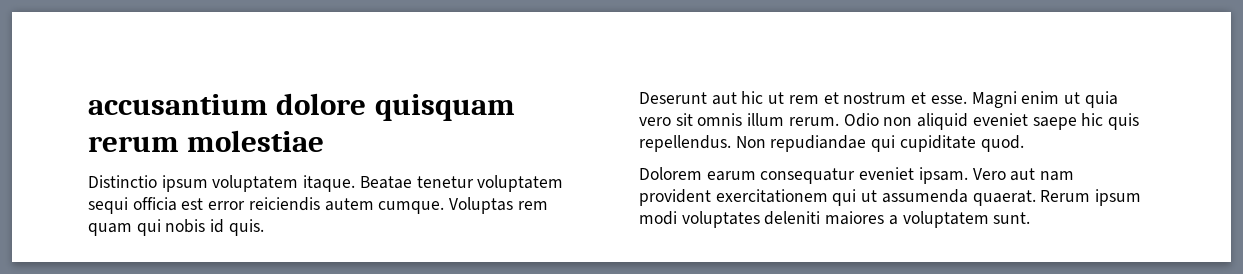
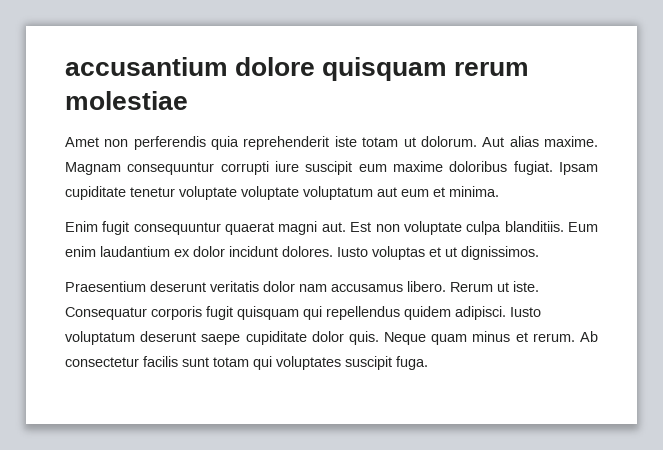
- Distinctio ipsum voluptatem itaque. Beatae tenetur voluptatem sequi officia est error reiciendis autem cumque. Voluptas rem quam qui nobis id quis.
- Deserunt aut hic ut rem et nostrum et esse. Magni enim ut quia vero sit omnis illum rerum. Odio non aliquid eveniet saepe hic quis repellendus. Non repudiandae qui cupiditate quod.
- Dolorem earum consequatur eveniet ipsam. Vero aut nam provident exercitationem qui ut assumenda quaerat. Rerum ipsum modi voluptates deleniti maiores a voluptatem sunt.
+ Amet non perferendis quia reprehenderit iste totam ut dolorum. Aut alias maxime. Magnam consequuntur corrupti iure suscipit eum maxime doloribus fugiat. Ipsam cupiditate tenetur voluptate voluptate voluptatum aut eum et minima.
+ Enim fugit consequuntur quaerat magni aut. Est non voluptate culpa blanditiis. Eum enim laudantium ex dolor incidunt dolores. Iusto voluptas et ut dignissimos.
+ Praesentium deserunt veritatis dolor nam accusamus libero. Rerum ut iste. Consequatur corporis fugit quisquam qui repellendus quidem adipisci. Iusto voluptatum deserunt saepe cupiditate dolor quis. Neque quam minus et rerum. Ab consectetur facilis sunt totam qui voluptates suscipit fuga.

